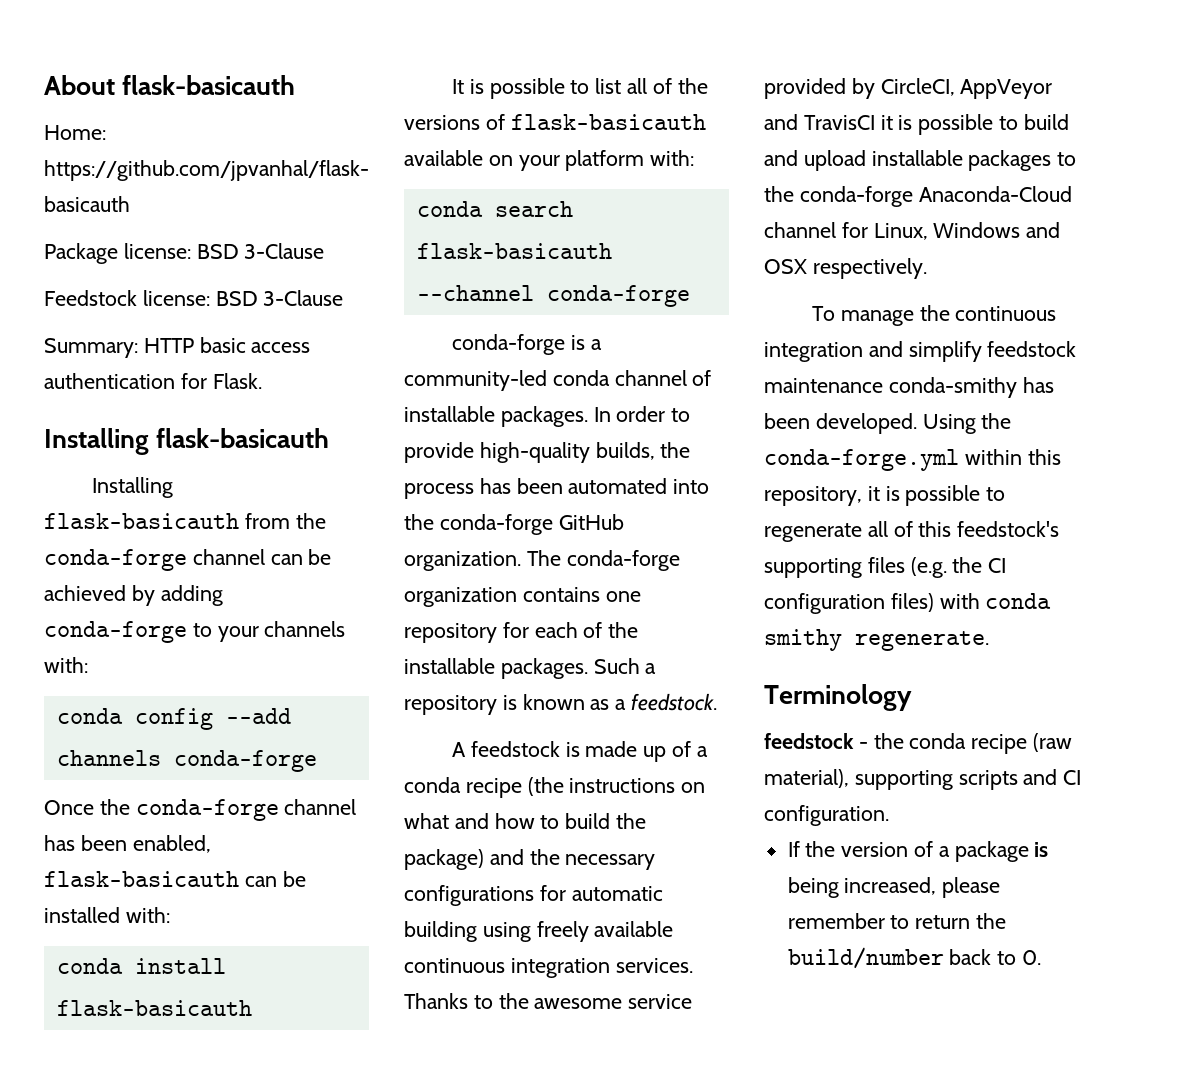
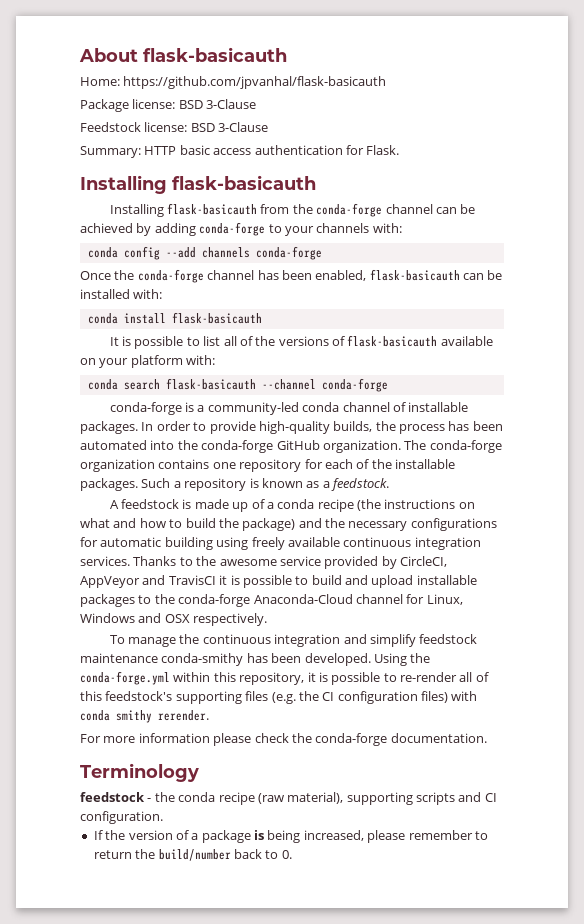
- Using the conda-forge.yml within this repository, it is possible to regenerate all of this feedstock's supporting files (e.g. the CI configuration files) with conda smithy regenerate.
+ Using the conda-forge.yml within this repository, it is possible to re-render all of this feedstock's supporting files (e.g. the CI configuration files) with conda smithy rerender.
+ For more information please check the conda-forge documentation.

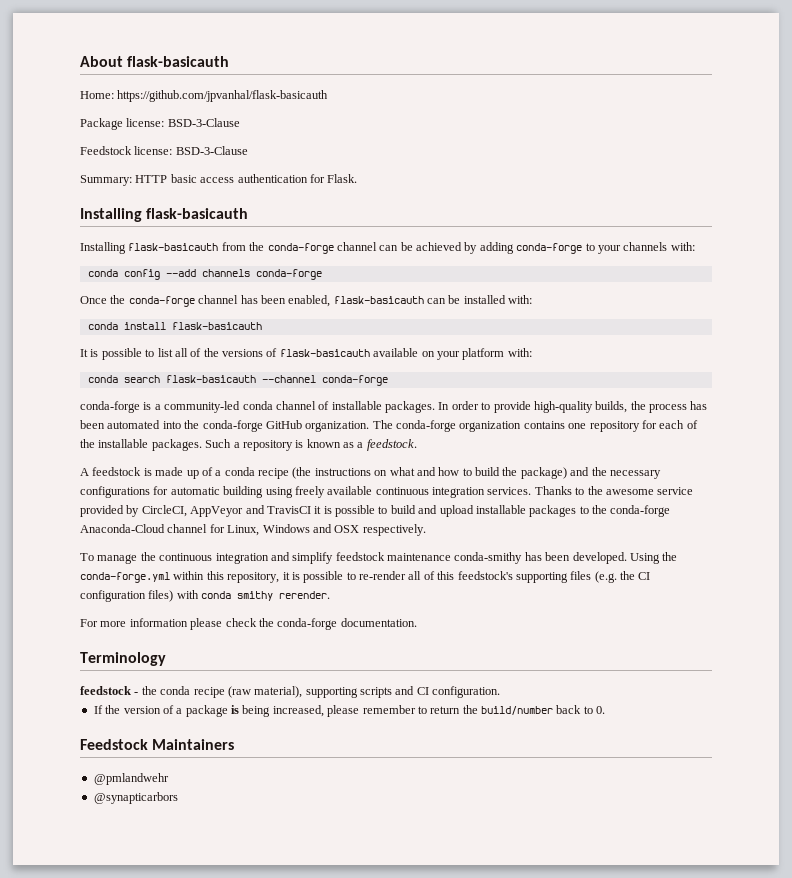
- Package license: BSD 3-Clause
+ Package license: BSD-3-Clause
- Feedstock license: BSD 3-Clause
+ Feedstock license: BSD-3-Clause
+ Feedstock Maintainers
+ @pmlandwehr
+ @synapticarbors

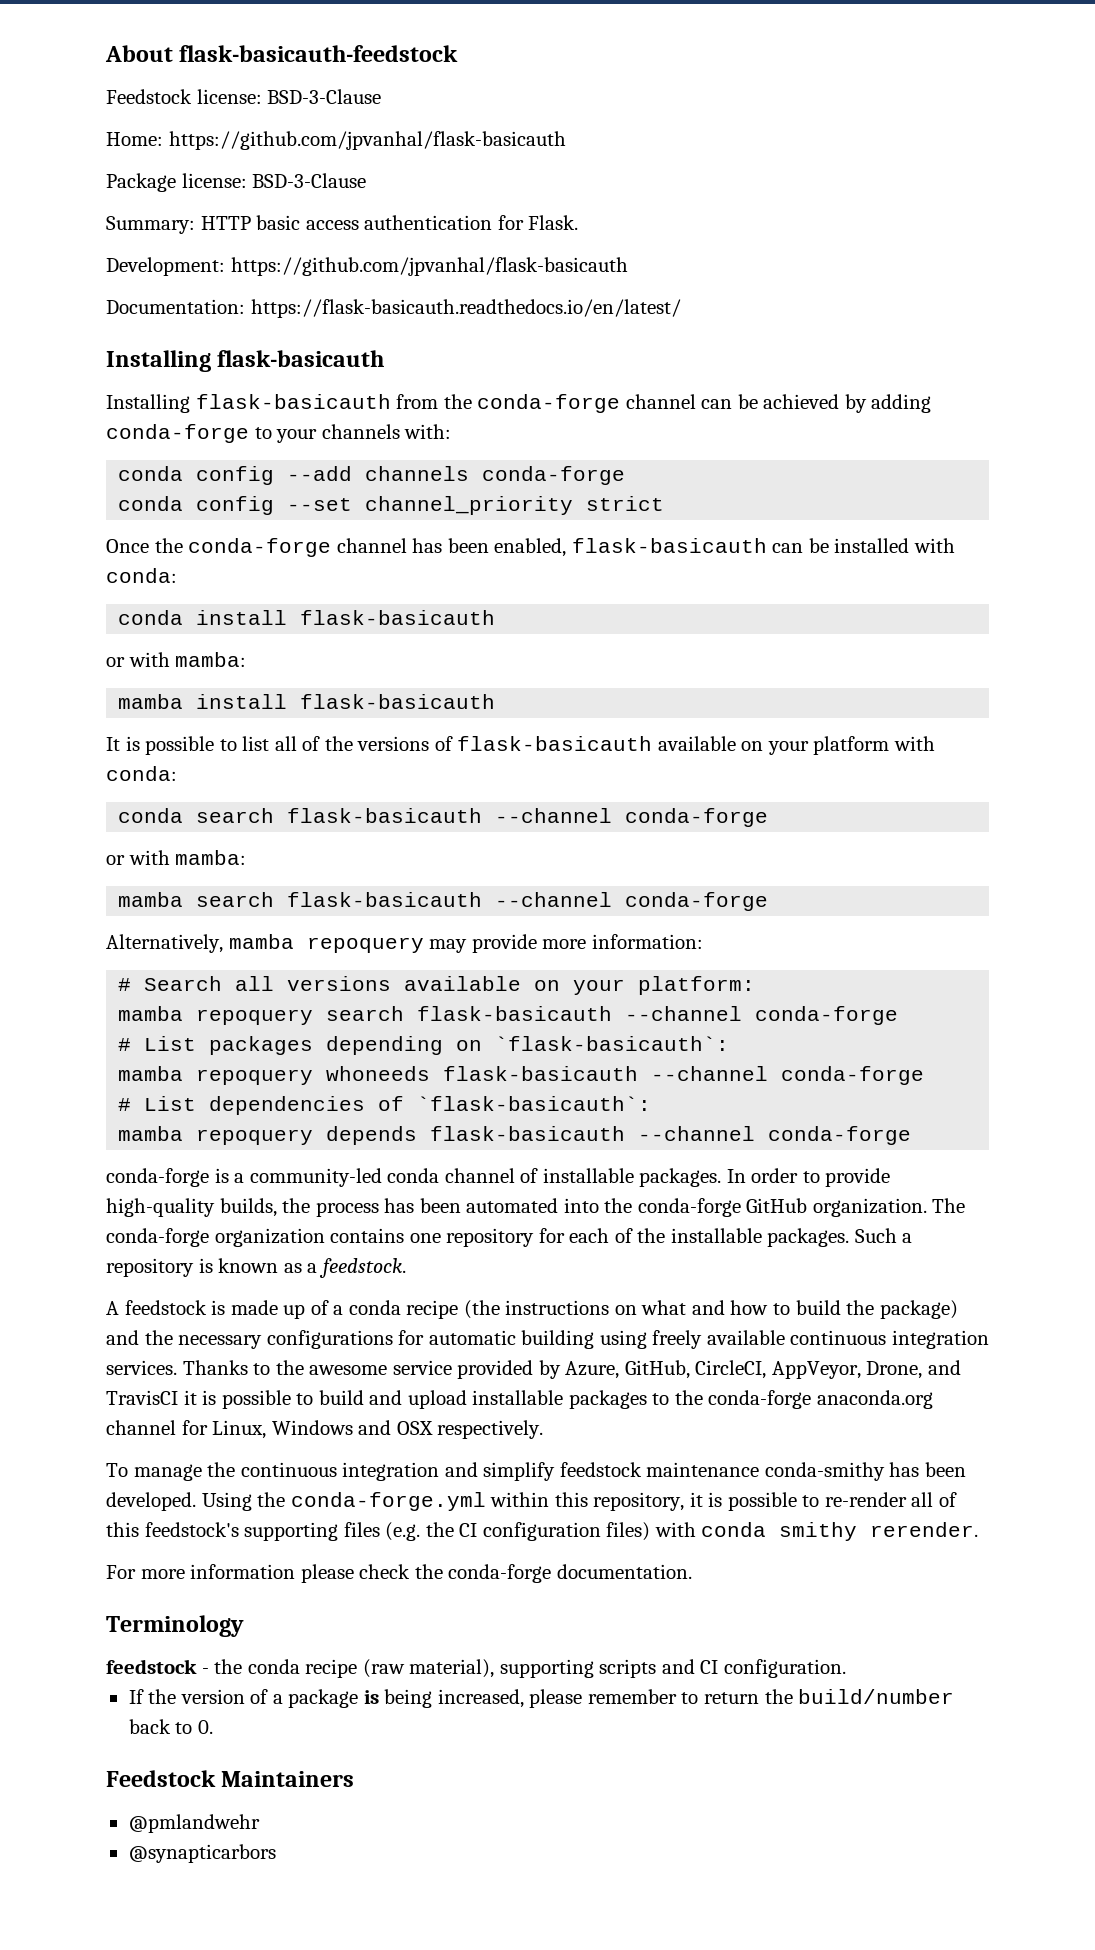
- About flask-basicauth
+ About flask-basicauth-feedstock
+ Feedstock license: BSD-3-Clause
- Feedstock license: BSD-3-Clause
+ Development: https://github.com/jpvanhal/flask-basicauth
+ Documentation: https://flask-basicauth.readthedocs.io/en/latest/
+ conda config --set channel_priority strict
- Once the conda-forge channel has been enabled, flask-basicauth can be installed with:
+ Once the conda-forge channel has been enabled, flask-basicauth can be installed with conda:
  conda install flask-basicauth
+ or with mamba:
+ mamba install flask-basicauth
- It is possible to list all of the versions of flask-basicauth available on your platform with:
+ It is possible to list all of the versions of flask-basicauth available on your platform with conda:
  conda search flask-basicauth --channel conda-forge
+ or with mamba:
+ mamba search flask-basicauth --channel conda-forge
+ Alternatively, mamba repoquery may provide more information:
+ # Search all versions available on your platform:
+ mamba repoquery search flask-basicauth --channel conda-forge
+ # List packages depending on `flask-basicauth`:
+ mamba repoquery whoneeds flask-basicauth --channel conda-forge
+ # List dependencies of `flask-basicauth`:
+ mamba repoquery depends flask-basicauth --channel conda-forge
- Thanks to the awesome service provided by CircleCI, AppVeyor and TravisCI it is possible to build and upload installable packages to the conda-forge Anaconda-Cloud channel for Linux, Windows and OSX respectively.
+ Thanks to the awesome service provided by Azure, GitHub, CircleCI, AppVeyor, Drone, and TravisCI it is possible to build and upload installable packages to the conda-forge anaconda.org channel for Linux, Windows and OSX respectively.

